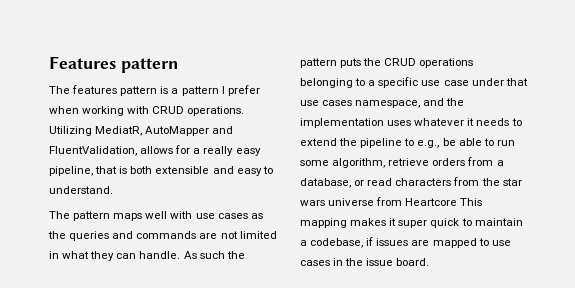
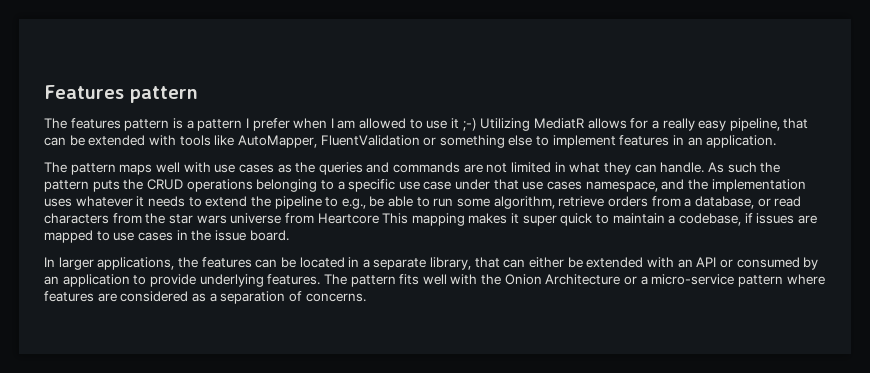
- The features pattern is a pattern I prefer when working with CRUD operations. Utilizing MediatR, AutoMapper and FluentValidation, allows for a really easy pipeline, that is both extensible and easy to understand.
+ The features pattern is a pattern I prefer when I am allowed to use it ;-) Utilizing MediatR allows for a really easy pipeline, that can be extended with tools like AutoMapper, FluentValidation or something else to implement features in an application.
+ In larger applications, the features can be located in a separate library, that can either be extended with an API or consumed by an application to provide underlying features. The pattern fits well with the Onion Architecture or a micro-service pattern where features are considered as a separation of concerns.

